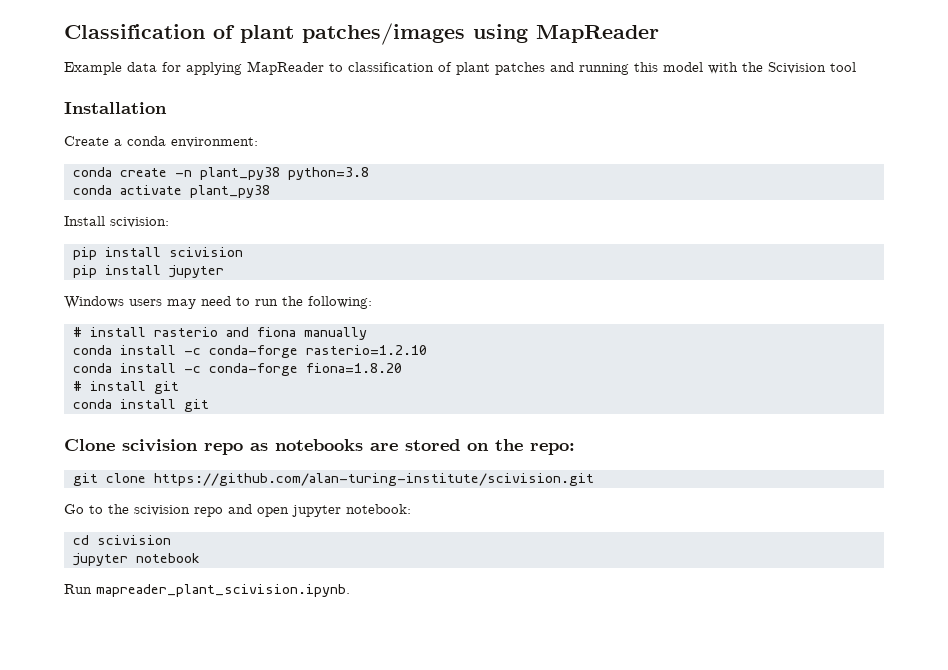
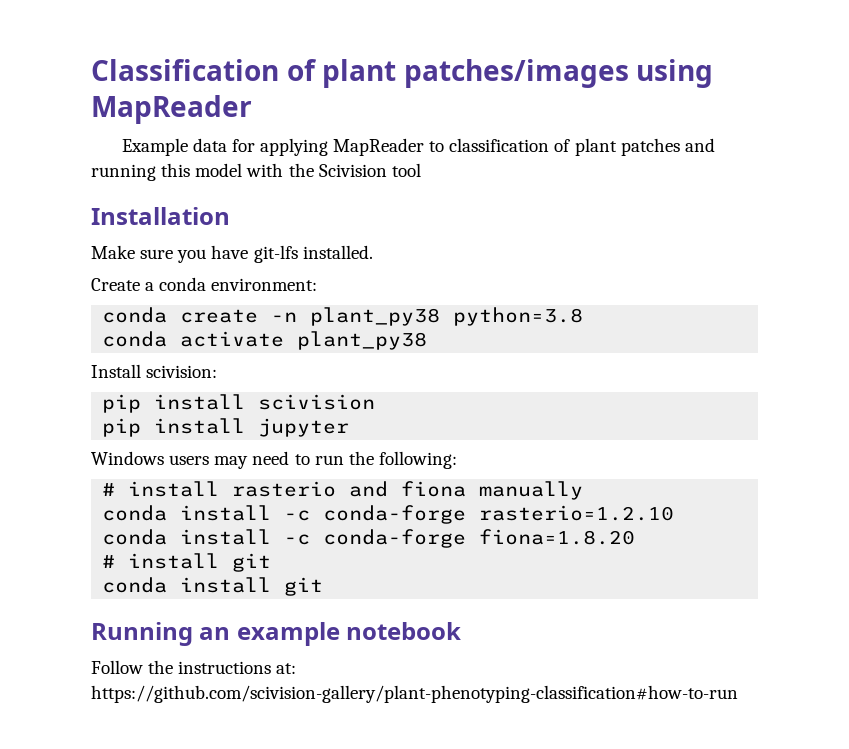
+ Make sure you have git-lfs installed.
- Clone scivision repo as notebooks are stored on the repo:
- git clone https://github.com/alan-turing-institute/scivision.git
- Go to the scivision repo and open jupyter notebook:
- cd scivision
- jupyter notebook
- Run mapreader_plant_scivision.ipynb.
+ Running an example notebook
+ Follow the instructions at: https://github.com/scivision-gallery/plant-phenotyping-classification#how-to-run

